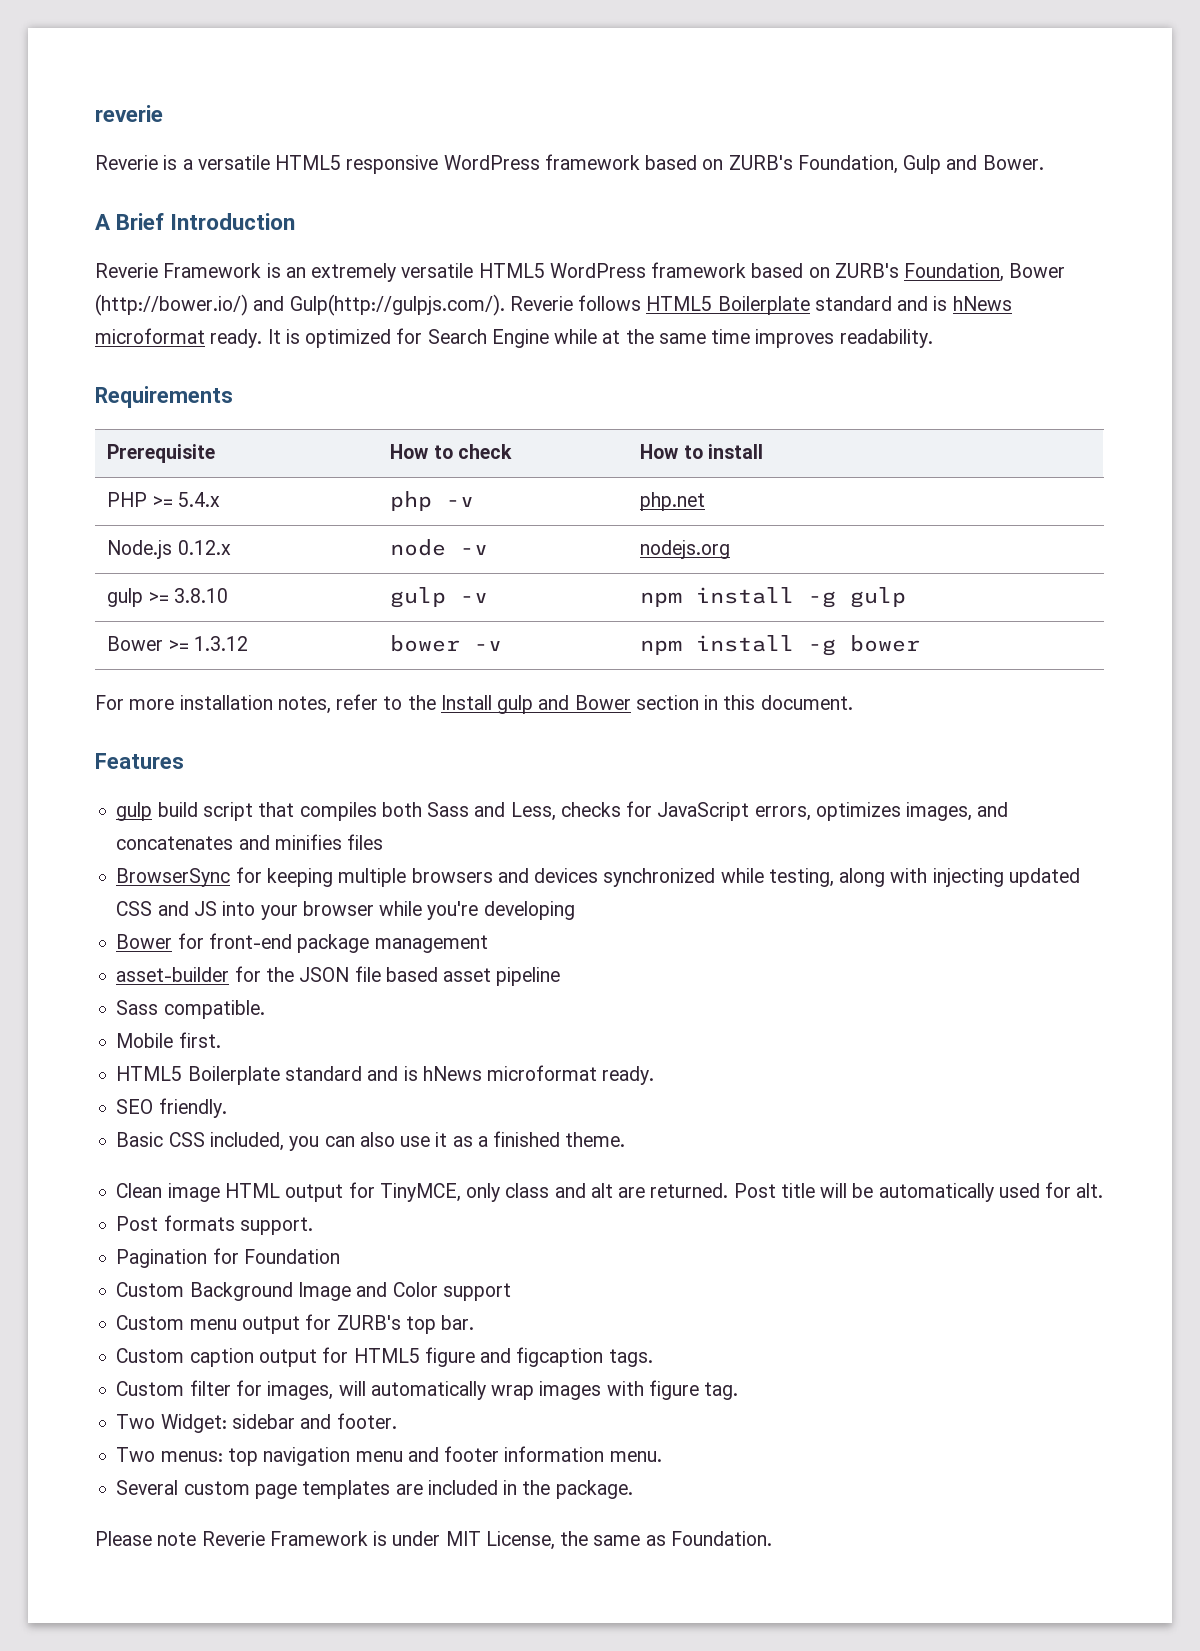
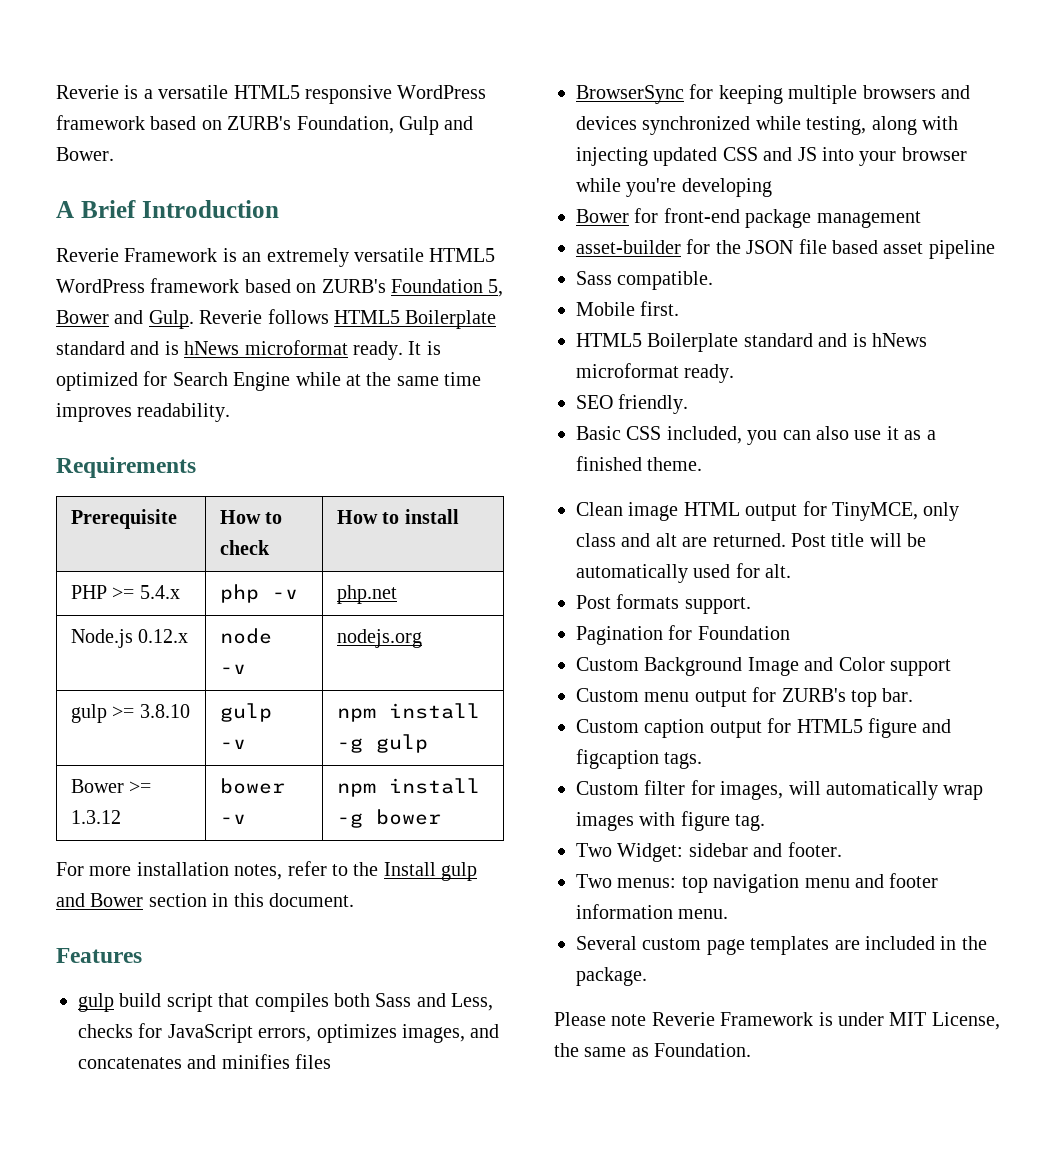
- reverie
- Reverie Framework is an extremely versatile HTML5 WordPress framework based on ZURB's Foundation, Bower (http://bower.io/) and Gulp(http://gulpjs.com/). Reverie follows HTML5 Boilerplate standard and is hNews microformat ready.
+ Reverie Framework is an extremely versatile HTML5 WordPress framework based on ZURB's Foundation 5, Bower and Gulp. Reverie follows HTML5 Boilerplate standard and is hNews microformat ready.

